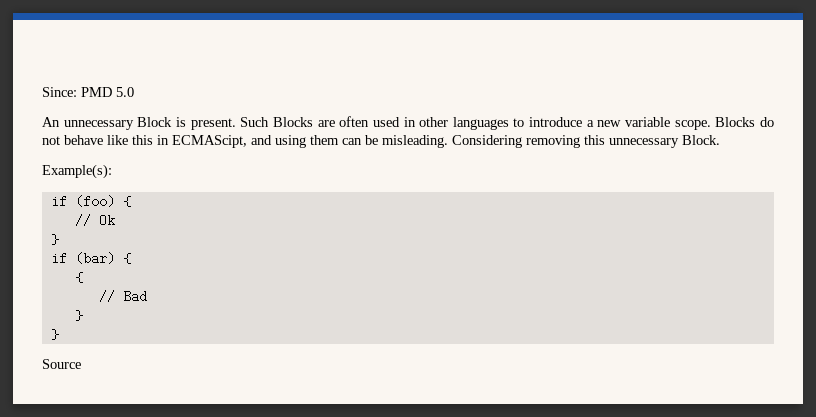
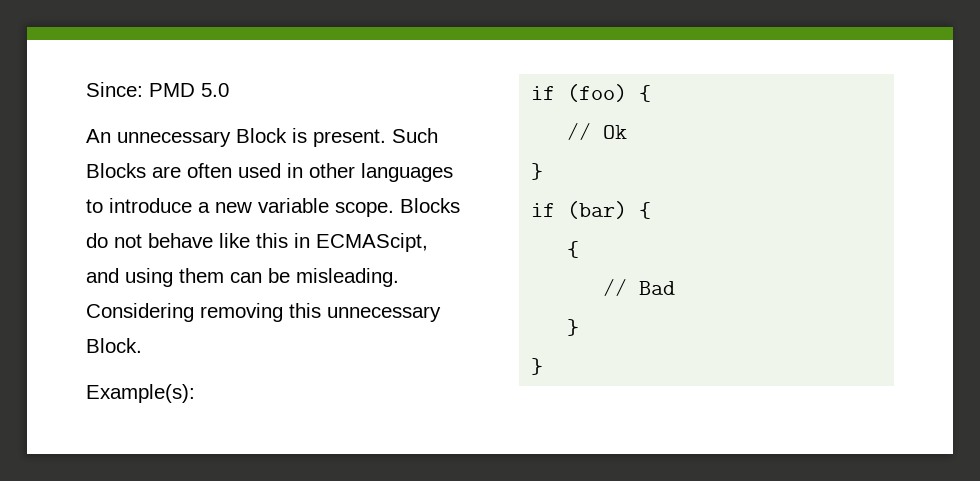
- Source

